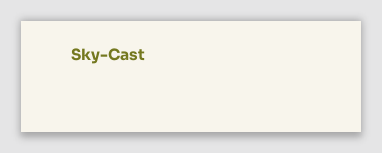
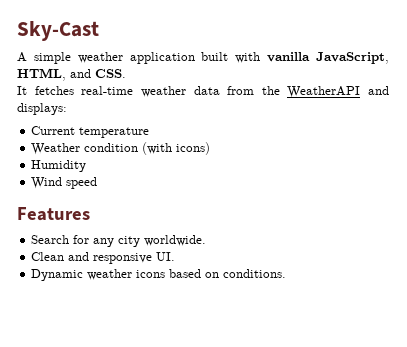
+ A simple weather application built with vanilla JavaScript, HTML, and CSS.
+ It fetches real-time weather data from the WeatherAPI and displays:
+ Current temperature
+ Weather condition (with icons)
+ Humidity
+ Wind speed
+ Features
+ Search for any city worldwide.
+ Clean and responsive UI.
+ Dynamic weather icons based on conditions.

